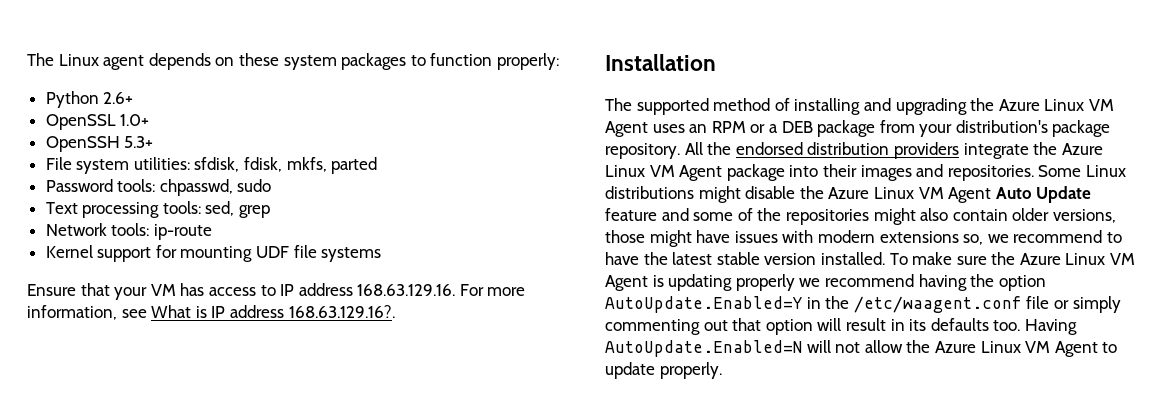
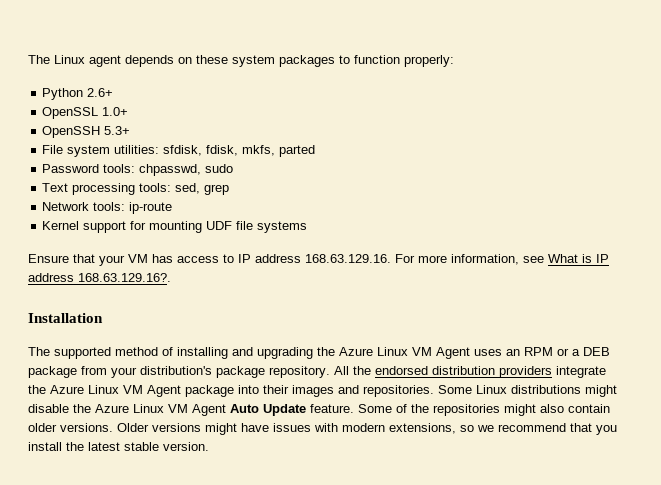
- Some Linux distributions might disable the Azure Linux VM Agent Auto Update feature and some of the repositories might also contain older versions, those might have issues with modern extensions so, we recommend to have the latest stable version installed. To make sure the Azure Linux VM Agent is updating properly we recommend having the option AutoUpdate.Enabled=Y in the /etc/waagent.conf file or simply commenting out that option will result in its defaults too. Having AutoUpdate.Enabled=N will not allow the Azure Linux VM Agent to update properly.
+ Some Linux distributions might disable the Azure Linux VM Agent Auto Update feature. Some of the repositories might also contain older versions. Older versions might have issues with modern extensions, so we recommend that you install the latest stable version.

